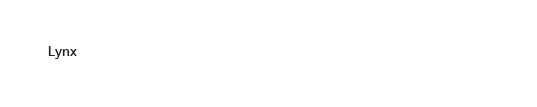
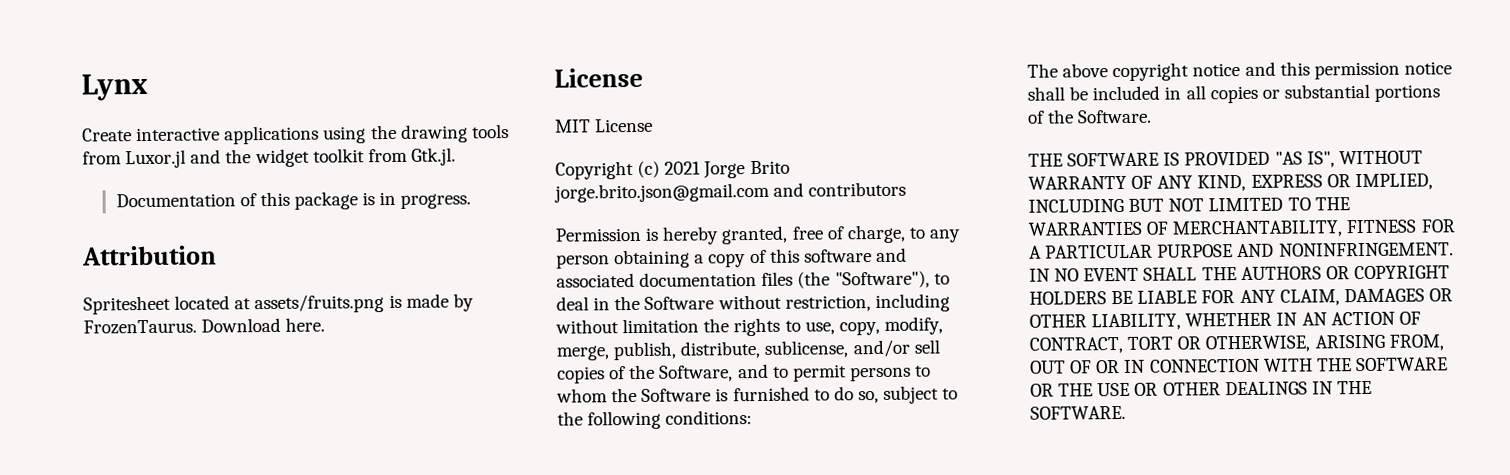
+ Create interactive applications using the drawing tools from Luxor.jl and the widget toolkit from Gtk.jl.
+ Documentation of this package is in progress.
+ Attribution
+ Spritesheet located at assets/fruits.png is made by FrozenTaurus. Download here.
+ License
+ MIT License
+ Copyright (c) 2021 Jorge Brito jorge.brito.json@gmail.com and contributors
+ Permission is hereby granted, free of charge, to any person obtaining a copy of this software and associated documentation files (the "Software"), to deal in the Software without restriction, including without limitation the rights to use, copy, modify, merge, publish, distribute, sublicense, and/or sell copies of the Software, and to permit persons to whom the Software is furnished to do so, subject to the following conditions:
+ The above copyright notice and this permission notice shall be included in all copies or substantial portions of the Software.
+ THE SOFTWARE IS PROVIDED "AS IS", WITHOUT WARRANTY OF ANY KIND, EXPRESS OR IMPLIED, INCLUDING BUT NOT LIMITED TO THE WARRANTIES OF MERCHANTABILITY, FITNESS FOR A PARTICULAR PURPOSE AND NONINFRINGEMENT. IN NO EVENT SHALL THE AUTHORS OR COPYRIGHT HOLDERS BE LIABLE FOR ANY CLAIM, DAMAGES OR OTHER LIABILITY, WHETHER IN AN ACTION OF CONTRACT, TORT OR OTHERWISE, ARISING FROM, OUT OF OR IN CONNECTION WITH THE SOFTWARE OR THE USE OR OTHER DEALINGS IN THE SOFTWARE.

